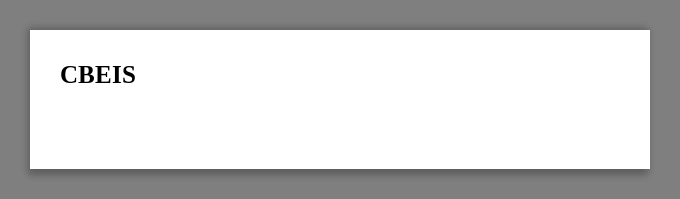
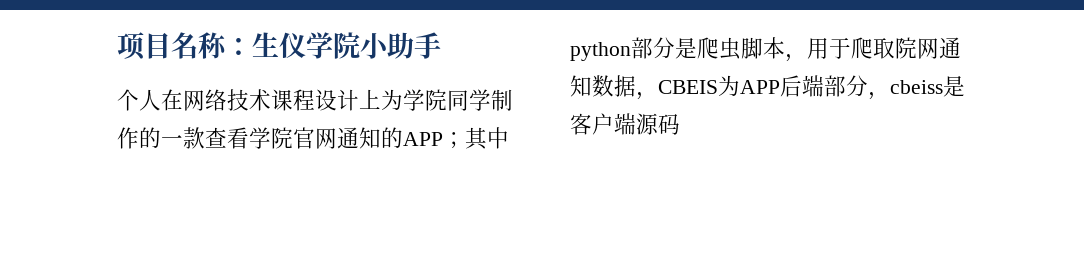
- CBEIS
+ 项目名称：生仪学院小助手
+ 个人在网络技术课程设计上为学院同学制作的一款查看学院官网通知的APP；其中python部分是爬虫脚本，用于爬取院网通知数据，CBEIS为APP后端部分，cbeiss是客户端源码

